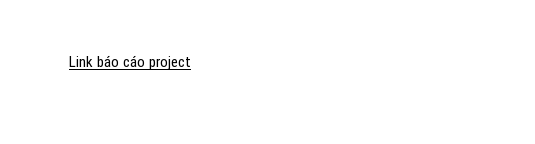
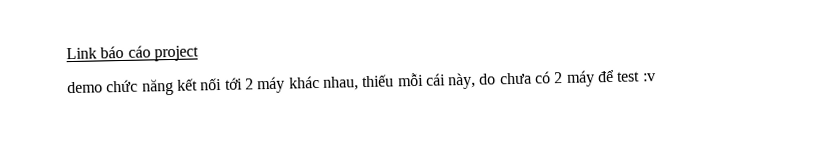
+ demo chức năng kết nối tới 2 máy khác nhau, thiếu mỗi cái này, do chưa có 2 máy để test :v

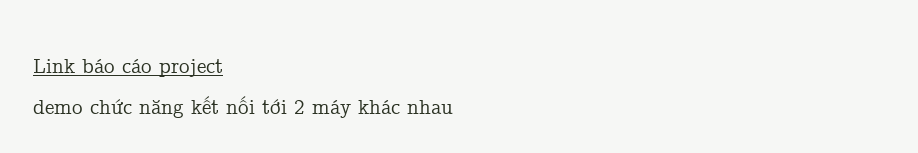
- demo chức năng kết nối tới 2 máy khác nhau, thiếu mỗi cái này, do chưa có 2 máy để test :v
+ demo chức năng kết nối tới 2 máy khác nhau

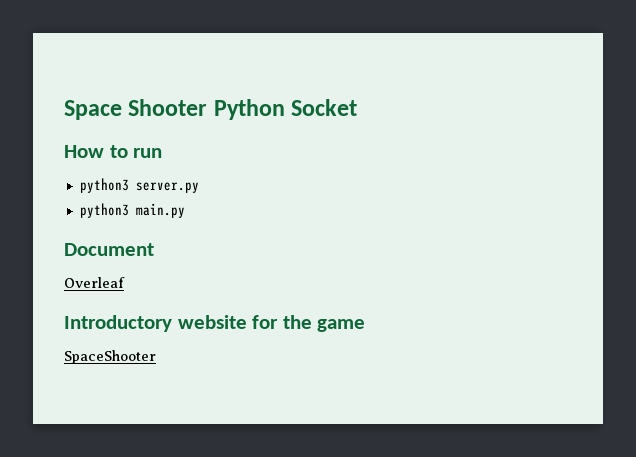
- Link báo cáo project
- demo chức năng kết nối tới 2 máy khác nhau
+ Space Shooter Python Socket
+ How to run
+ python3 server.py
+ python3 main.py
+ Document
+ Overleaf
+ Introductory website for the game
+ SpaceShooter

